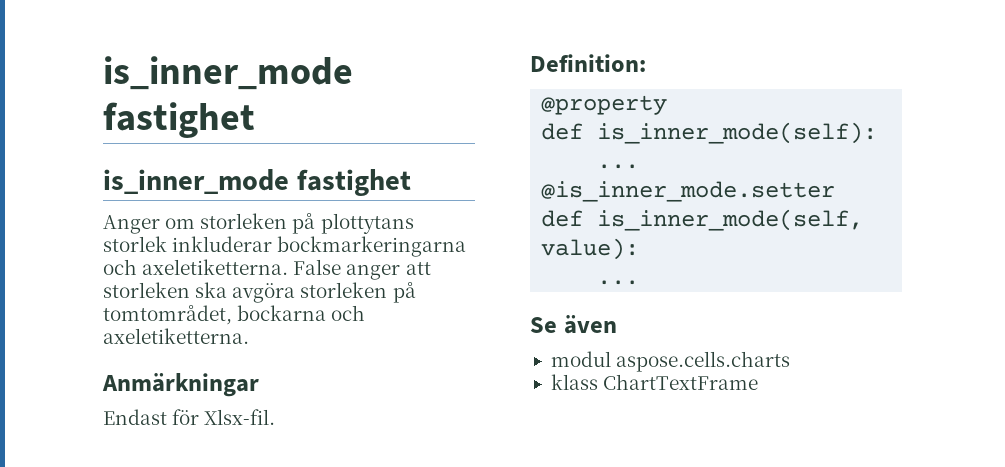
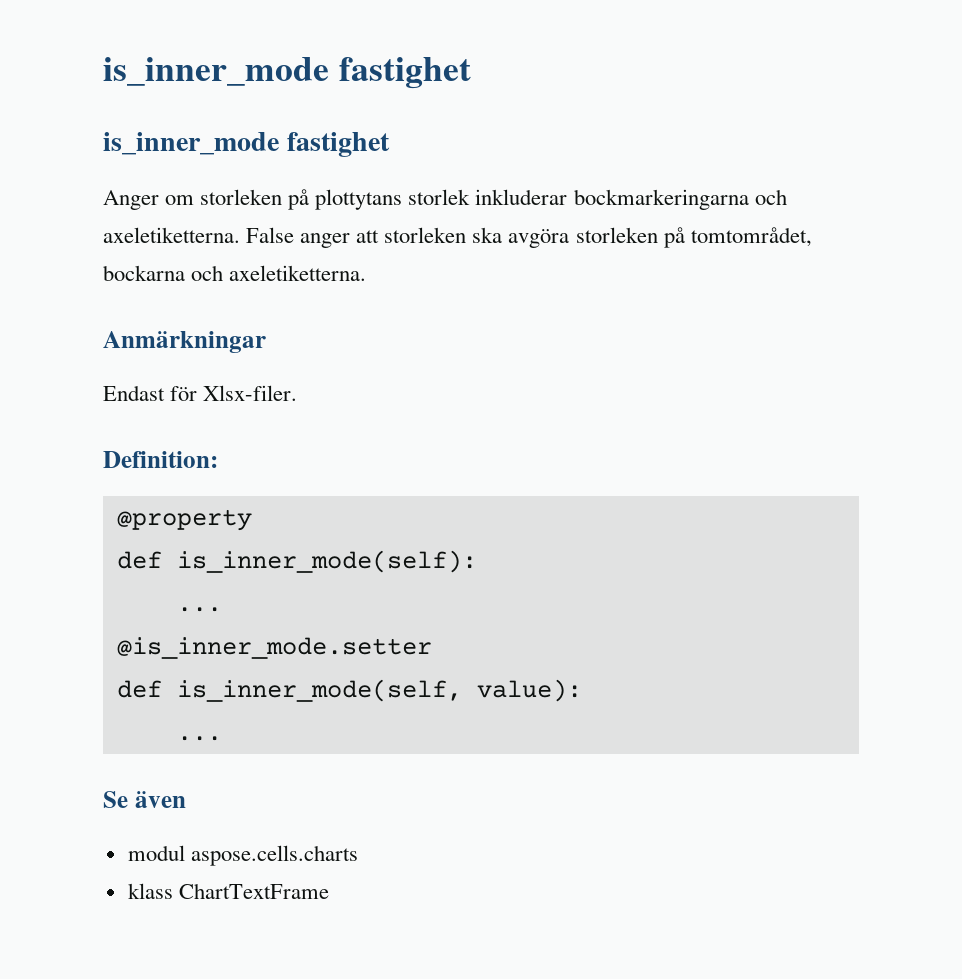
- Endast för Xlsx-fil.
+ Endast för Xlsx-filer.

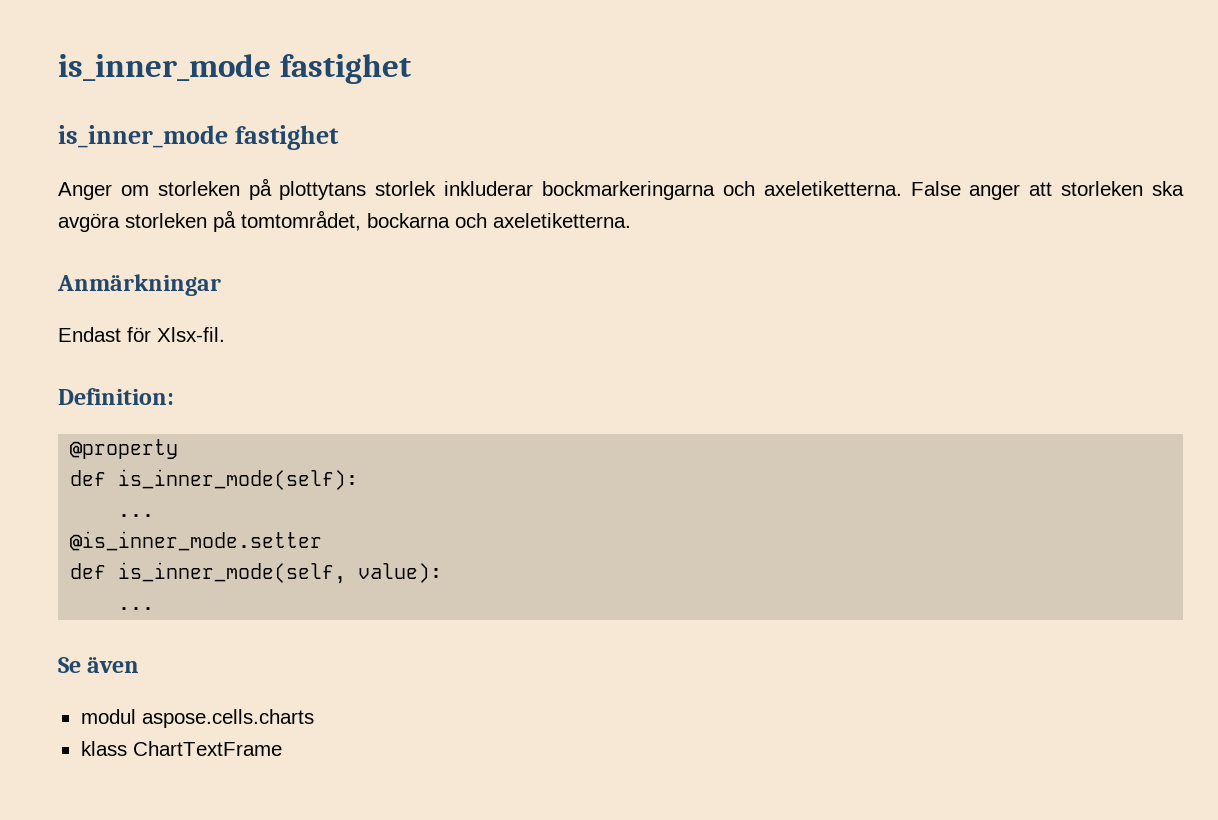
- Endast för Xlsx-filer.
+ Endast för Xlsx-fil.

